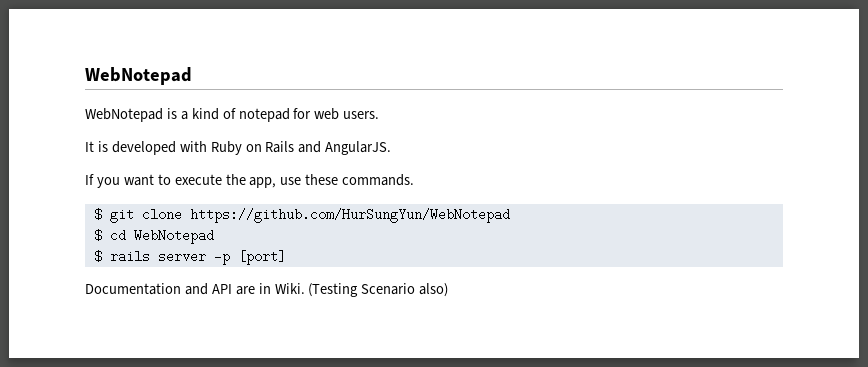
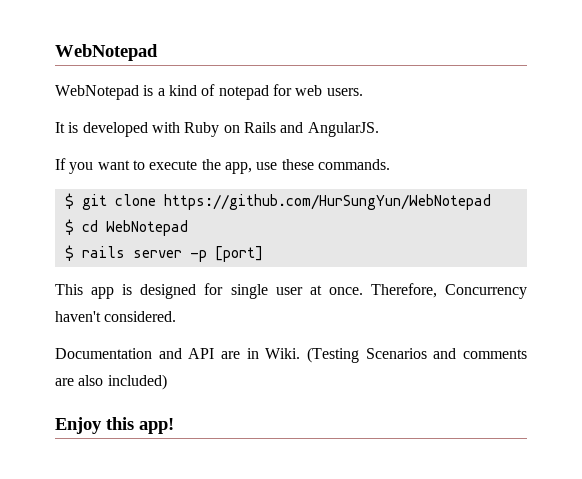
+ This app is designed for single user at once. Therefore, Concurrency haven't considered.
- (Testing Scenario also)
+ (Testing Scenarios and comments are also included)
+ Enjoy this app!

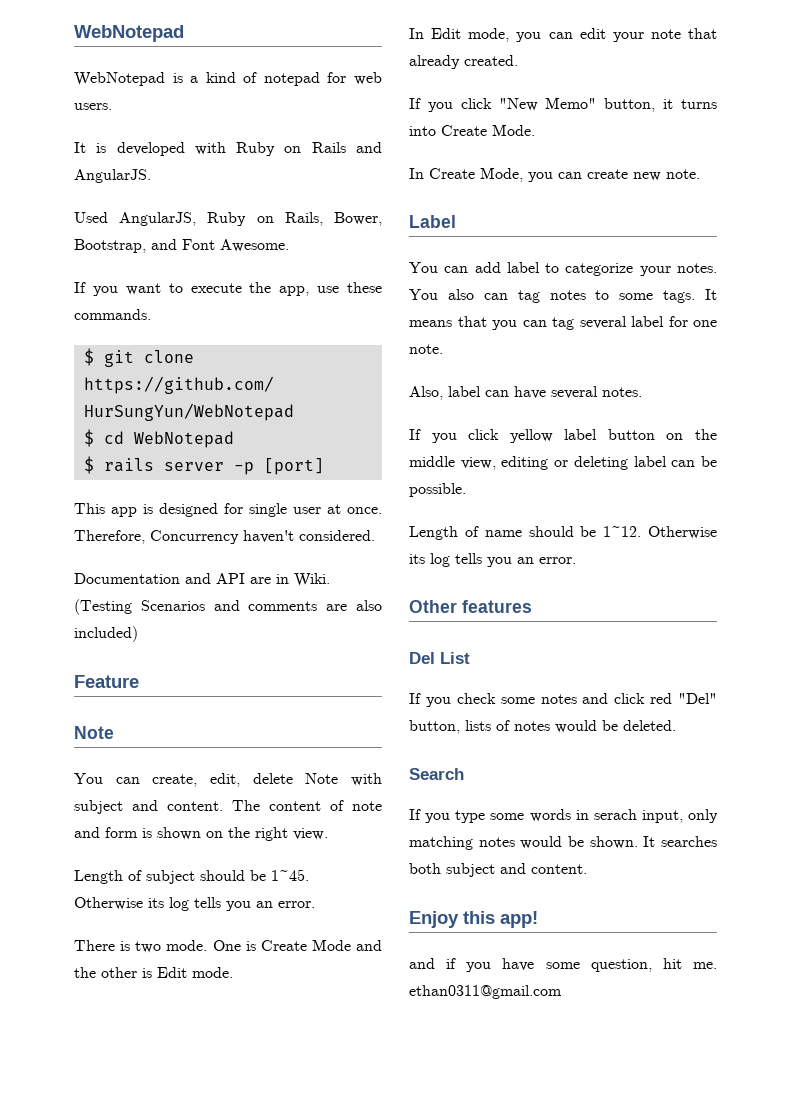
+ Used AngularJS, Ruby on Rails, Bower, Bootstrap, and Font Awesome.
+ Feature
+ Note
+ You can create, edit, delete Note with subject and content. The content of note and form is shown on the right view.
+ Length of subject should be 1~45. Otherwise its log tells you an error.
+ There is two mode. One is Create Mode and the other is Edit mode.
+ In Edit mode, you can edit your note that already created.
+ If you click "New Memo" button, it turns into Create Mode.
+ In Create Mode, you can create new note.
+ Label
+ You can add label to categorize your notes. You also can tag notes to some tags. It means that you can tag several label for one note.
+ Also, label can have several notes.
+ If you click yellow label button on the middle view, editing or deleting label can be possible.
+ Length of name should be 1~12. Otherwise its log tells you an error.
+ Other features
+ Del List
+ If you check some notes and click red "Del" button, lists of notes would be deleted.
+ Search
+ If you type some words in serach input, only matching notes would be shown. It searches both subject and content.
  Enjoy this app!
+ and if you have some question, hit me. ethan0311@gmail.com

